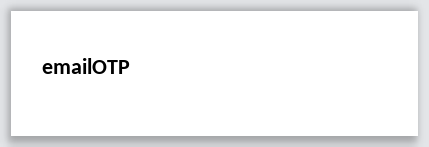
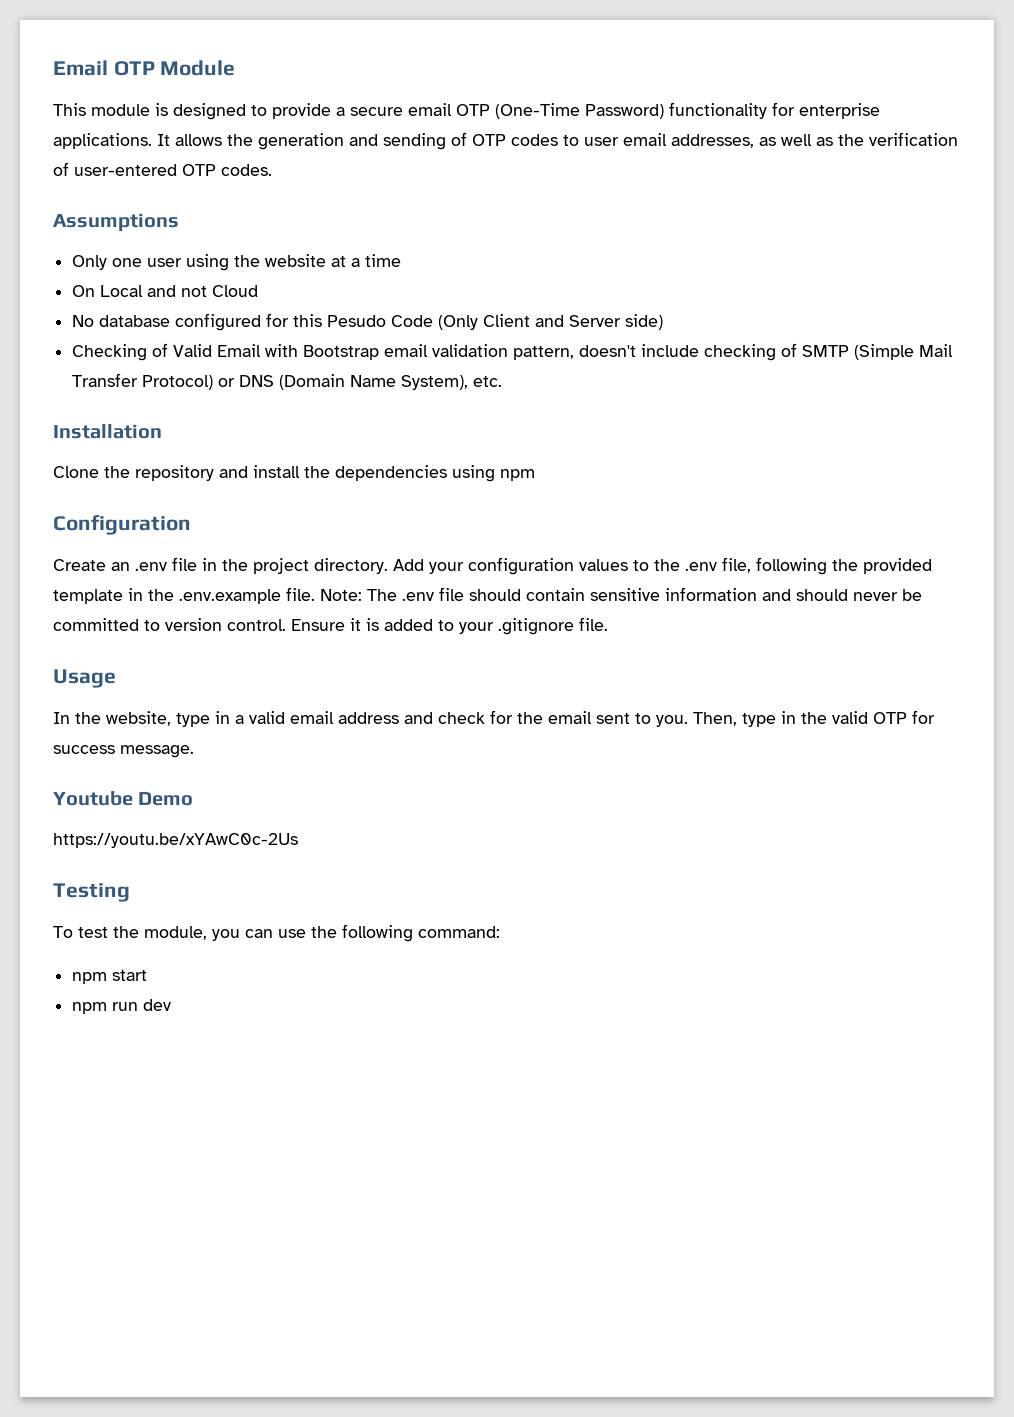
- emailOTP
+ Email OTP Module
+ This module is designed to provide a secure email OTP (One-Time Password) functionality for enterprise applications. It allows the generation and sending of OTP codes to user email addresses, as well as the verification of user-entered OTP codes.
+ Assumptions
+ Only one user using the website at a time
+ On Local and not Cloud
+ No database configured for this Pesudo Code (Only Client and Server side)
+ Checking of Valid Email with Bootstrap email validation pattern, doesn't include checking of SMTP (Simple Mail Transfer Protocol) or DNS (Domain Name System), etc.
+ Installation
+ Clone the repository and install the dependencies using npm
+ Configuration
+ Create an .env file in the project directory. Add your configuration values to the .env file, following the provided template in the .env.example file. Note: The .env file should contain sensitive information and should never be committed to version control. Ensure it is added to your .gitignore file.
+ Usage
+ In the website, type in a valid email address and check for the email sent to you. Then, type in the valid OTP for success message.
+ Youtube Demo
+ https://youtu.be/xYAwC0c-2Us
+ Testing
+ To test the module, you can use the following command:
+ npm start
+ npm run dev

